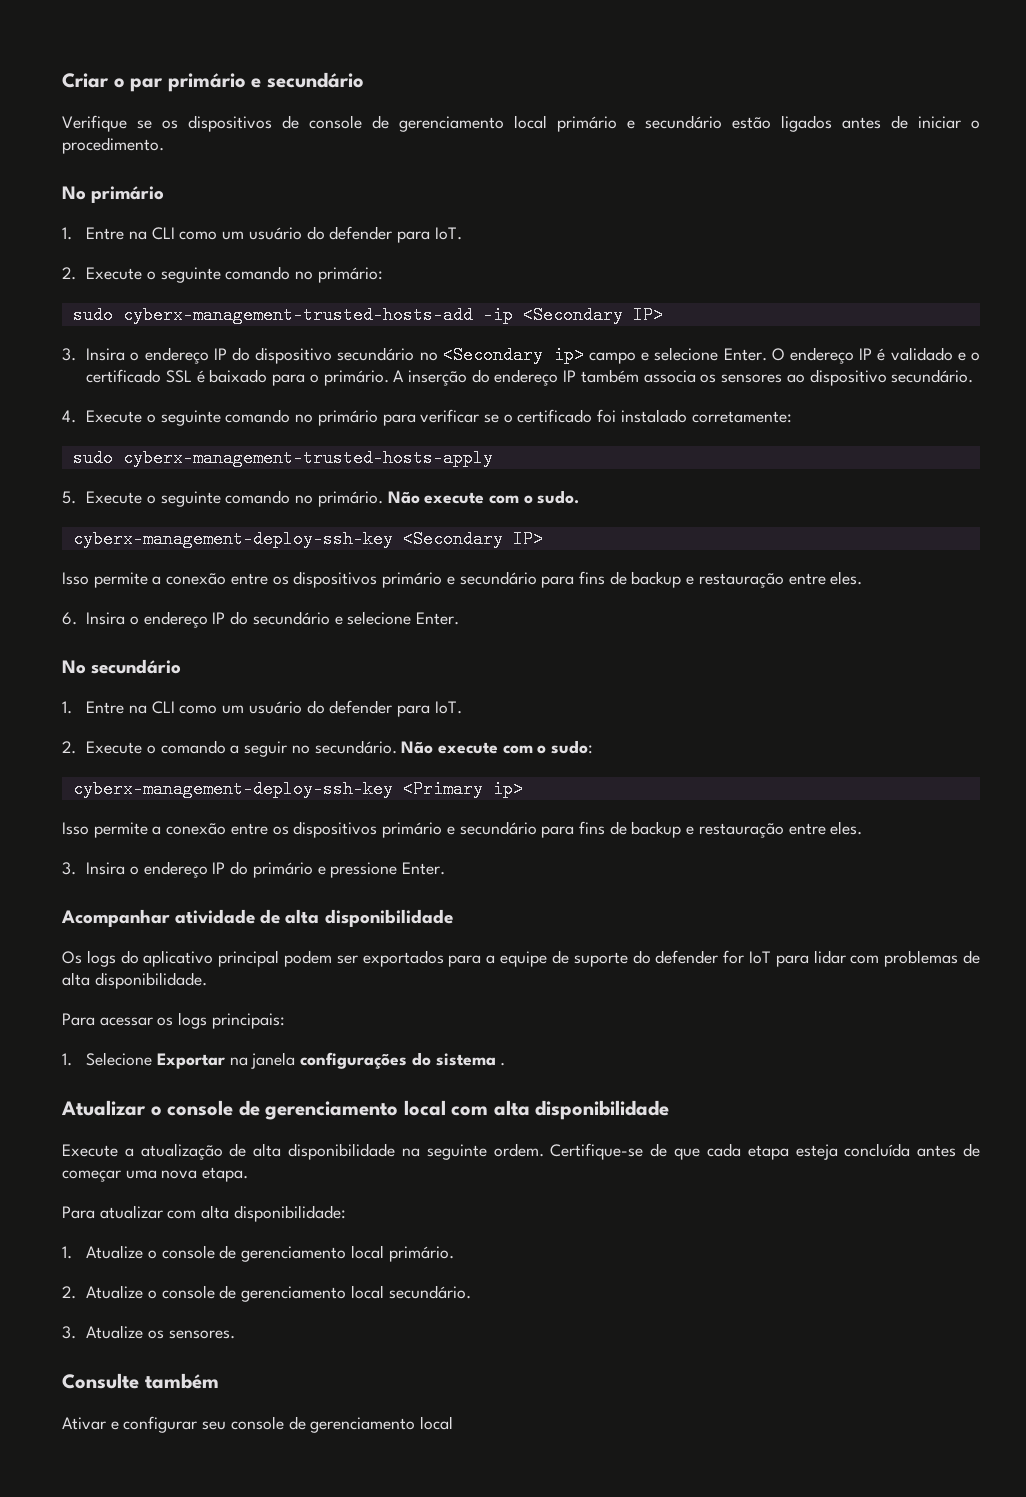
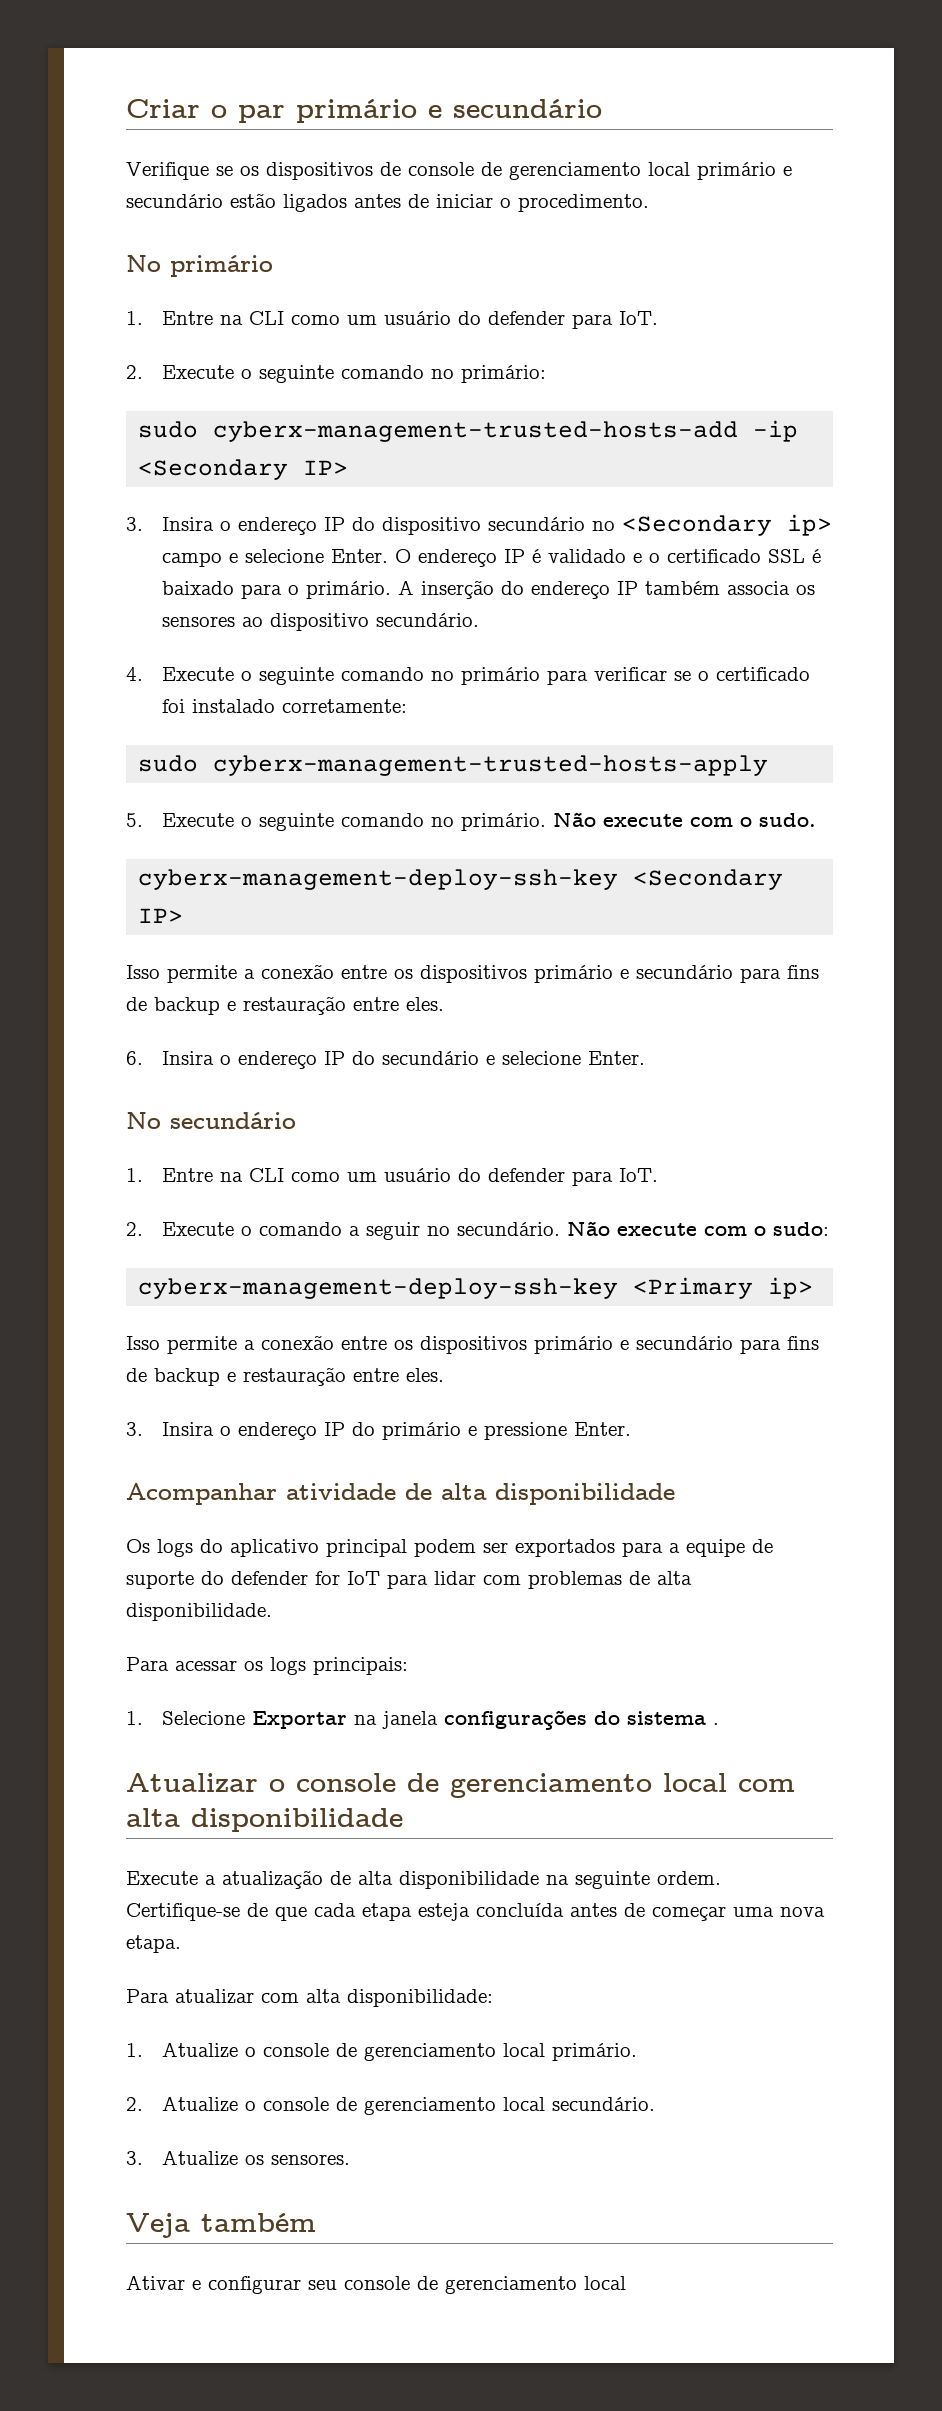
- Consulte também
+ Veja também

